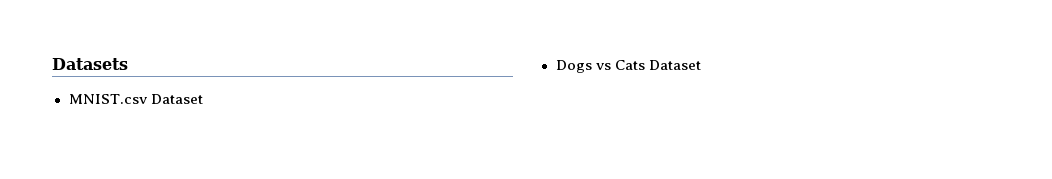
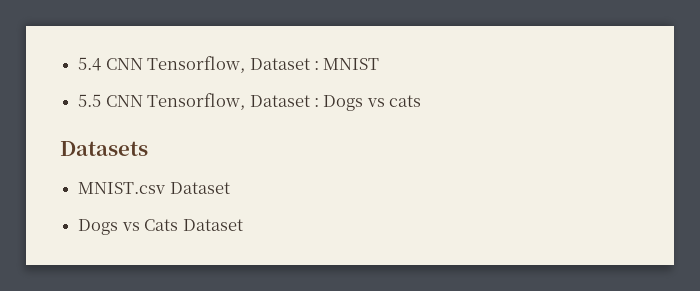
+ 5.4 CNN Tensorflow, Dataset : MNIST
+ 5.5 CNN Tensorflow, Dataset : Dogs vs cats

